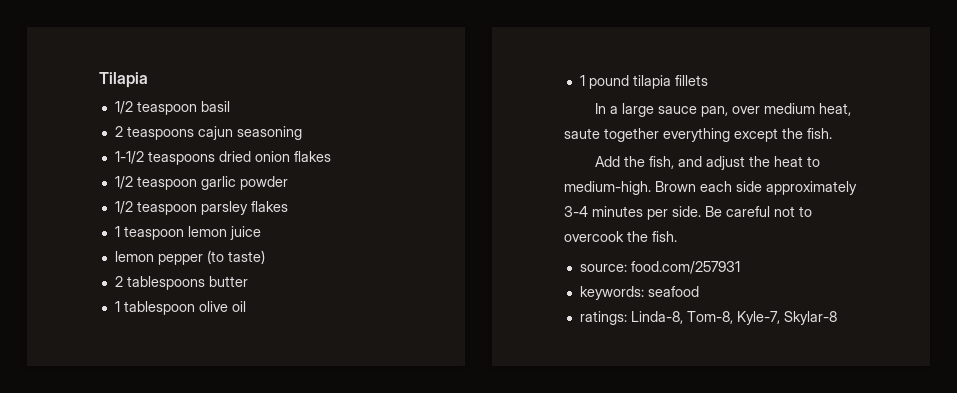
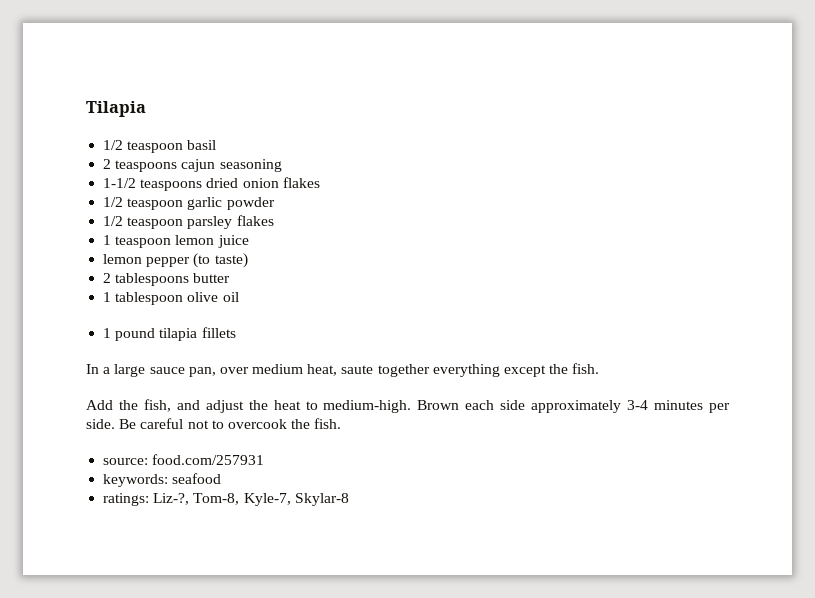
- ratings: Linda-8, Tom-8, Kyle-7, Skylar-8
+ ratings: Liz-?, Tom-8, Kyle-7, Skylar-8

